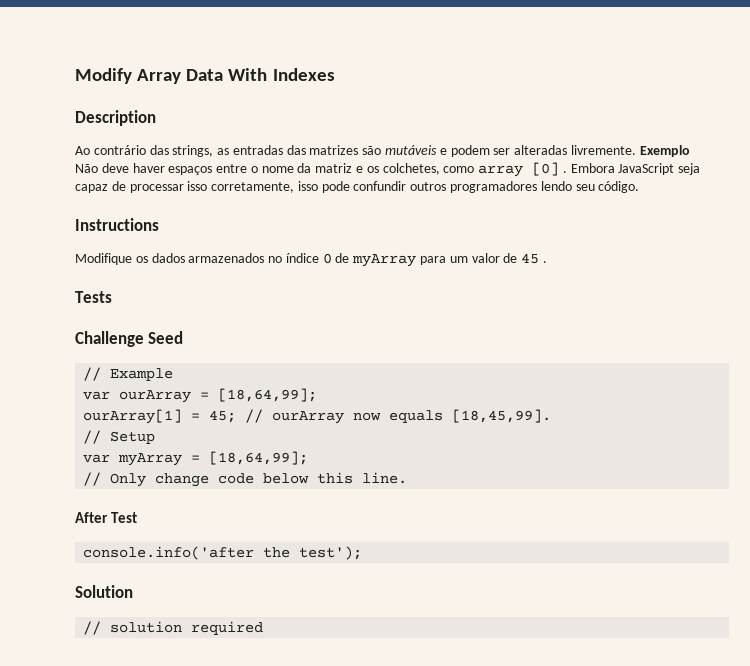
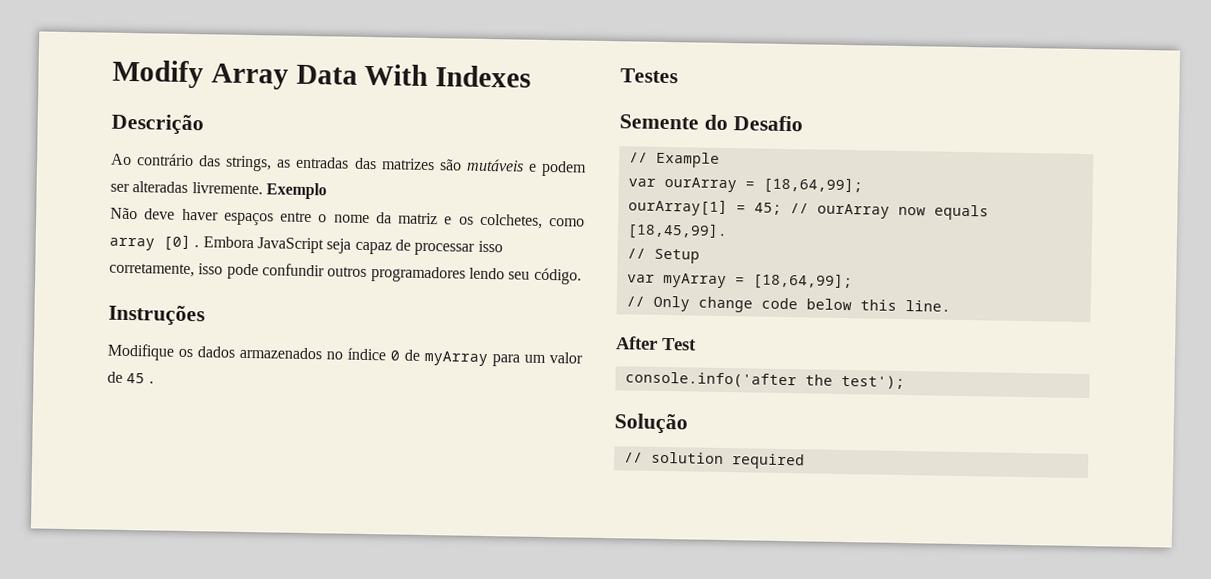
- Description
+ Descrição
- Instructions
+ Instruções
- Tests
- Challenge Seed
+ Testes
+ Semente do Desafio
- Solution
+ Solução

